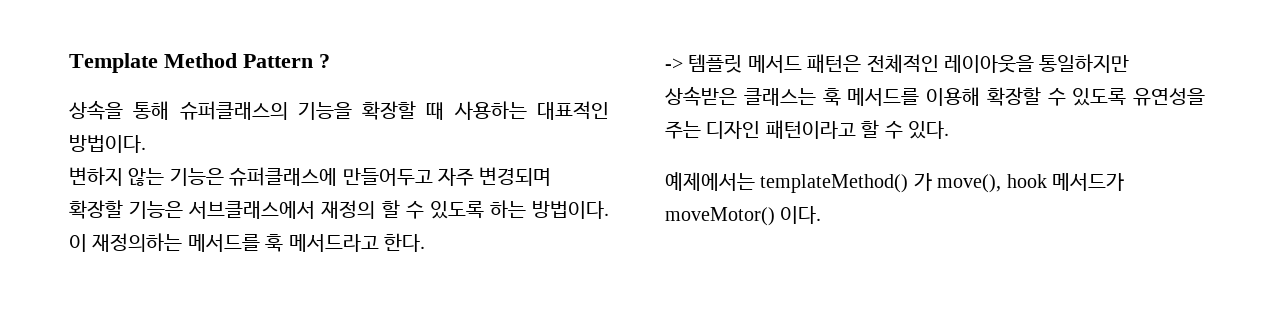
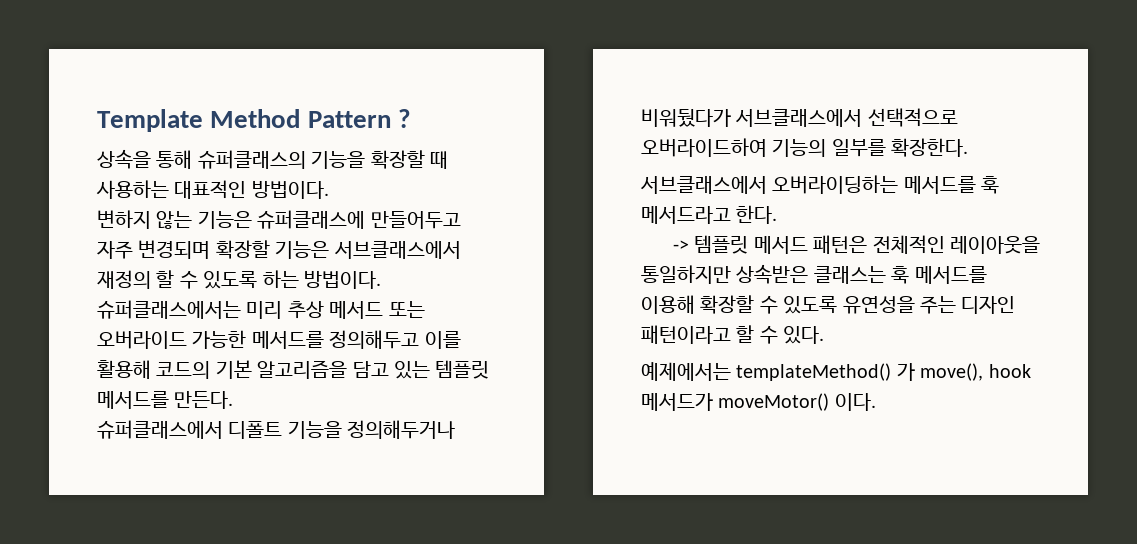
- 이 재정의하는 메서드를 훅 메서드라고 한다.
+ 슈퍼클래스에서는 미리 추상 메서드 또는 오버라이드 가능한 메서드를 정의해두고 이를 활용해 코드의 기본 알고리즘을 담고 있는 템플릿 메서드를 만든다.
+ 슈퍼클래스에서 디폴트 기능을 정의해두거나 비워뒀다가 서브클래스에서 선택적으로 오버라이드하여 기능의 일부를 확장한다.
+ 서브클래스에서 오버라이딩하는 메서드를 훅 메서드라고 한다.

